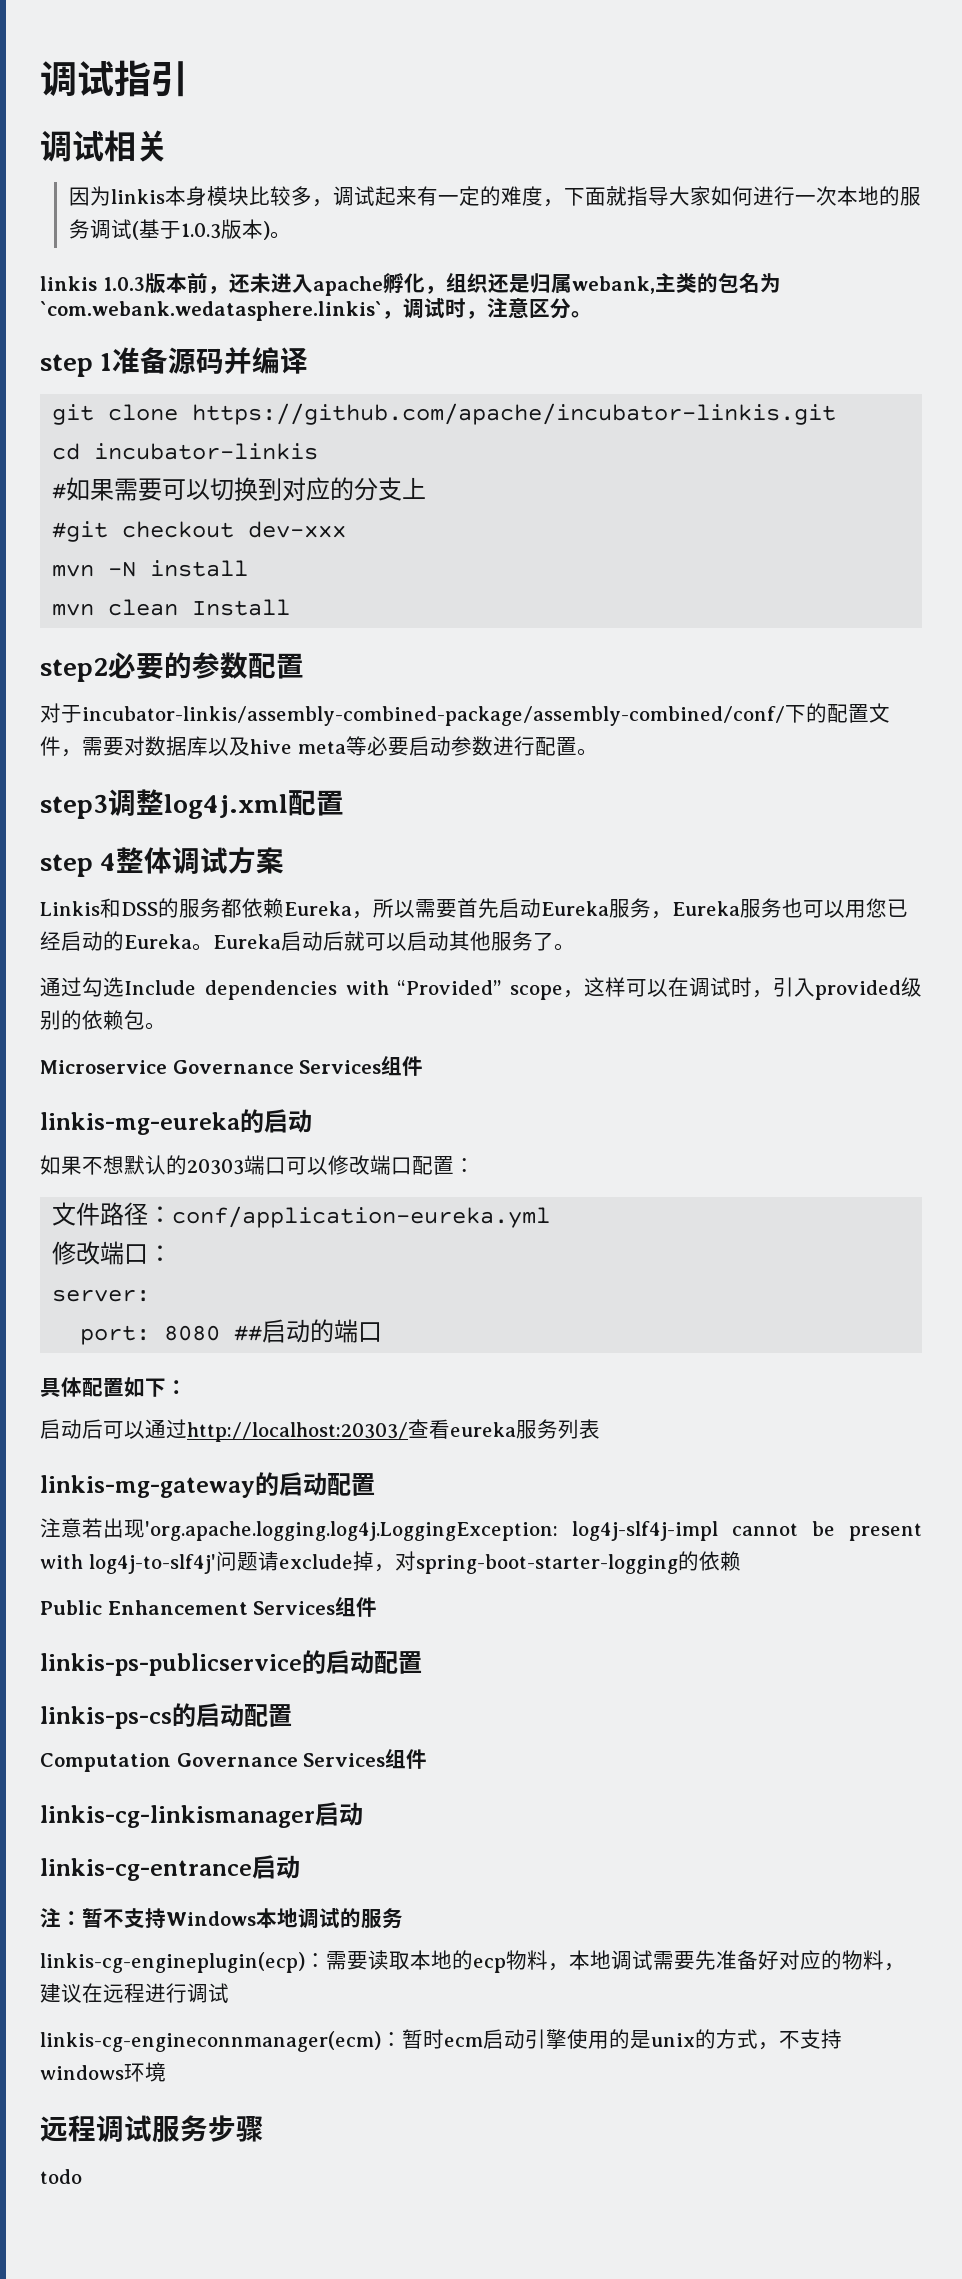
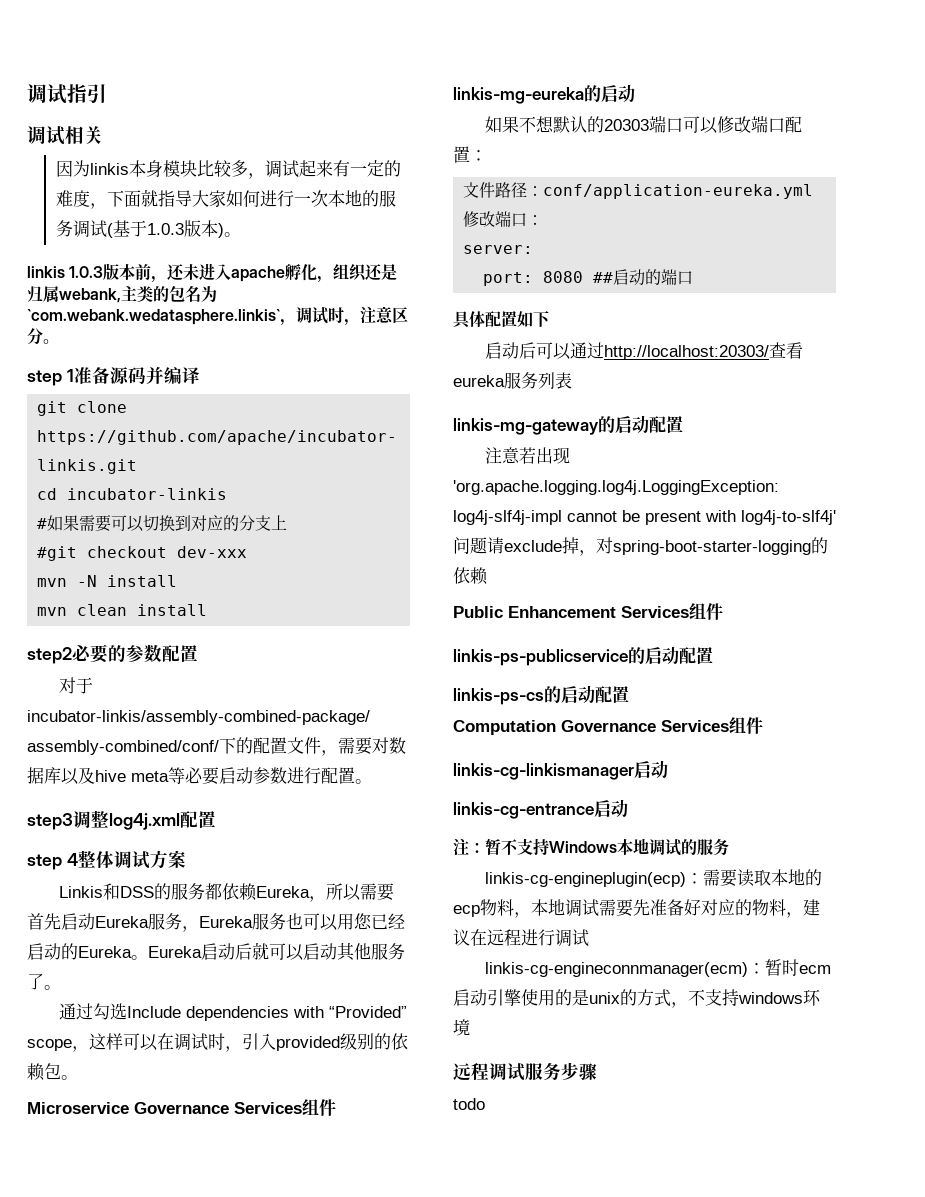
- mvn clean Install
+ mvn clean install
- 具体配置如下：
+ 具体配置如下

